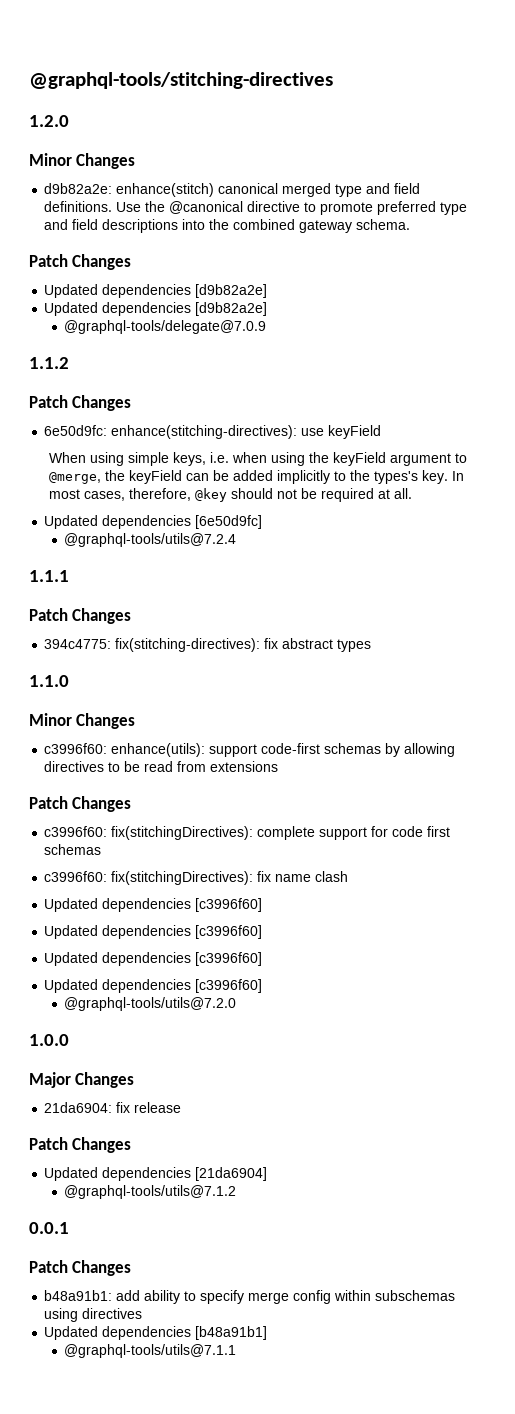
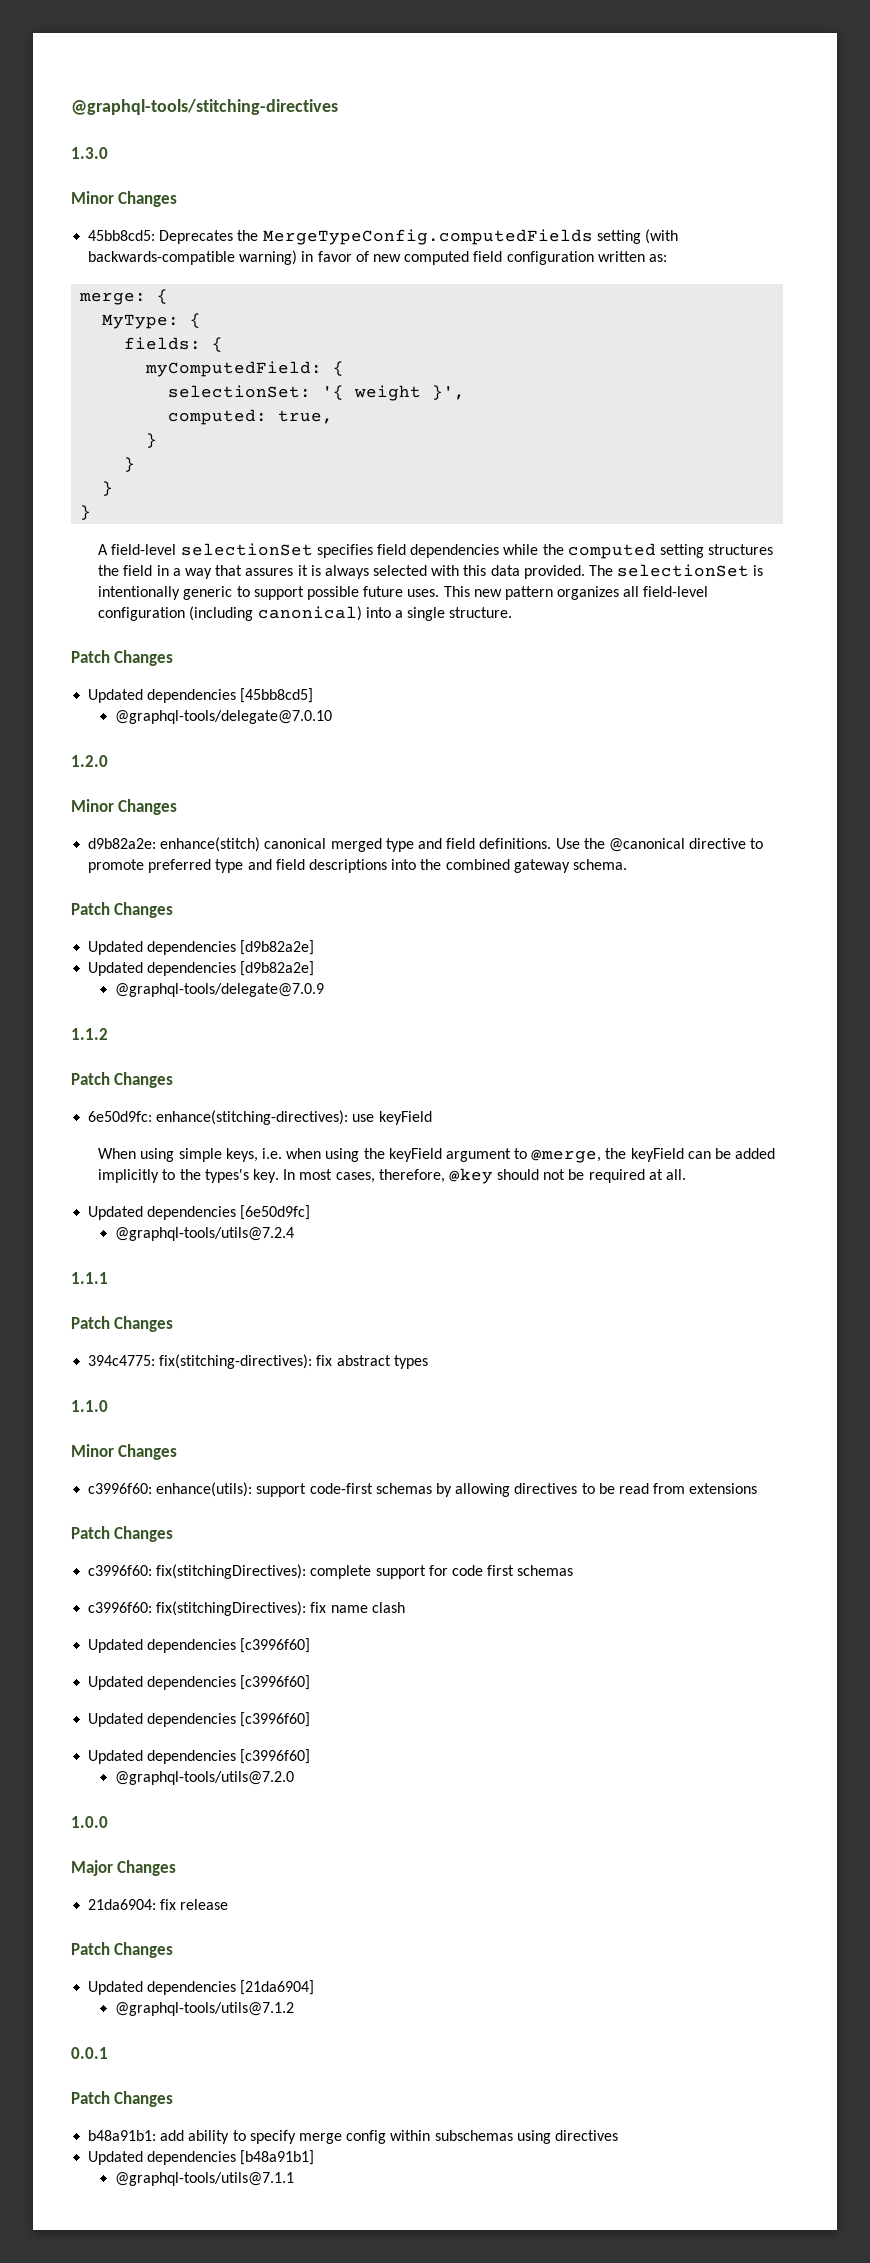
+ 1.3.0
+ Minor Changes
+ 45bb8cd5: Deprecates the MergeTypeConfig.computedFields setting (with backwards-compatible warning) in favor of new computed field configuration written as:
+ merge: {
+ MyType: {
+ fields: {
+ myComputedField: {
+ selectionSet: '{ weight }',
+ computed: true,
+ }
+ }
+ }
+ }
+ A field-level selectionSet specifies field dependencies while the computed setting structures the field in a way that assures it is always selected with this data provided. The selectionSet is intentionally generic to support possible future uses. This new pattern organizes all field-level configuration (including canonical) into a single structure.
+ Patch Changes
+ Updated dependencies [45bb8cd5]
+ @graphql-tools/delegate@7.0.10

